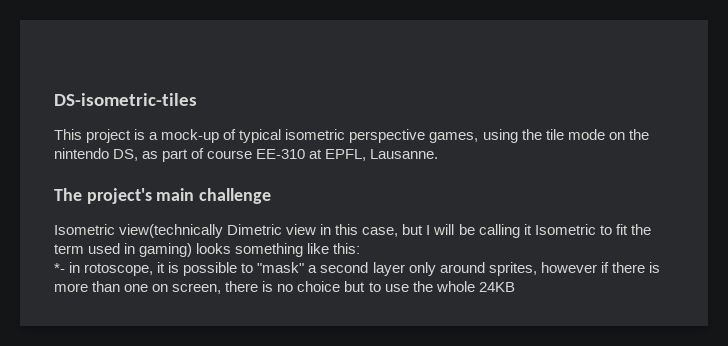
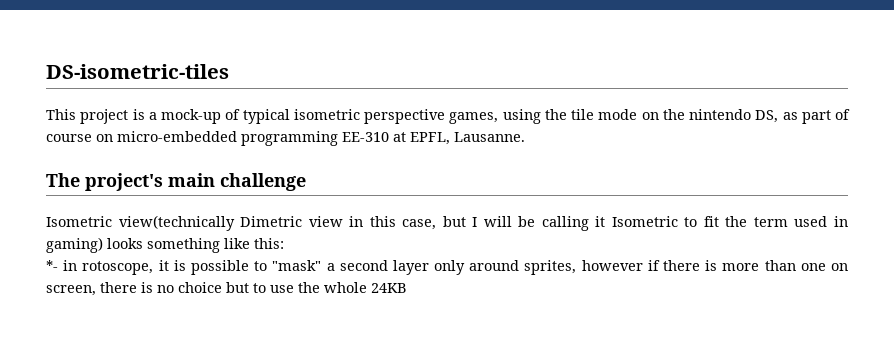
- This project is a mock-up of typical isometric perspective games, using the tile mode on the nintendo DS, as part of course EE-310 at EPFL, Lausanne.
+ This project is a mock-up of typical isometric perspective games, using the tile mode on the nintendo DS, as part of course on micro-embedded programming EE-310 at EPFL, Lausanne.

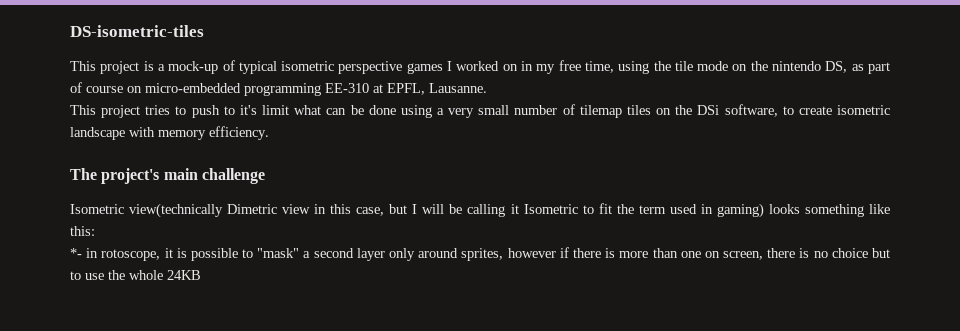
- This project is a mock-up of typical isometric perspective games, using the tile mode on the nintendo DS, as part of course on micro-embedded programming EE-310 at EPFL, Lausanne.
+ This project is a mock-up of typical isometric perspective games I worked on in my free time, using the tile mode on the nintendo DS, as part of course on micro-embedded programming EE-310 at EPFL, Lausanne.
+ This project tries to push to it's limit what can be done using a very small number of tilemap tiles on the DSi software, to create isometric landscape with memory efficiency.

